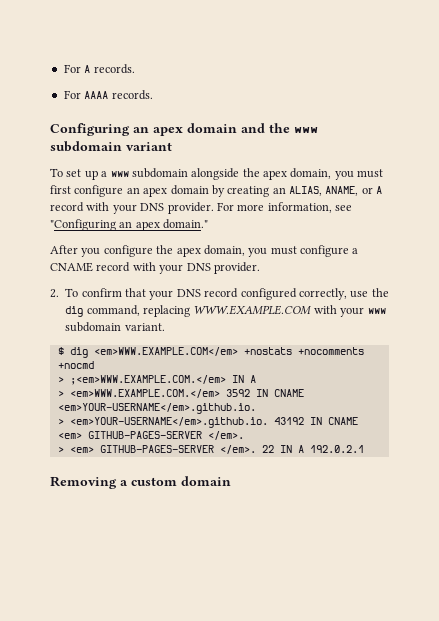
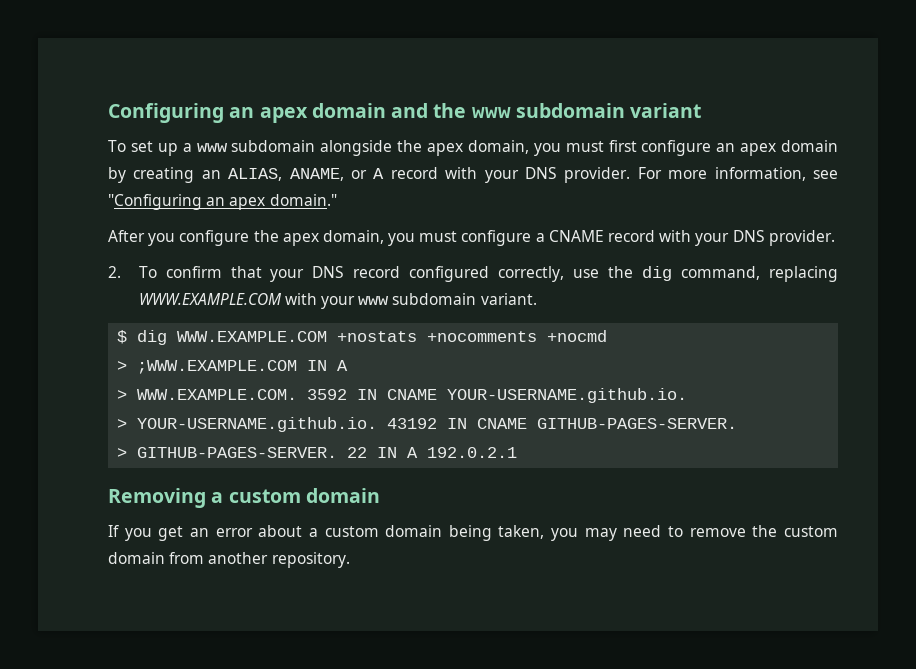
- For A records.
- For AAAA records.
- $ dig <em>WWW.EXAMPLE.COM</em> +nostats +nocomments +nocmd
+ $ dig WWW.EXAMPLE.COM +nostats +nocomments +nocmd
- > ;<em>WWW.EXAMPLE.COM.</em> IN A
+ > ;WWW.EXAMPLE.COM IN A
- > <em>WWW.EXAMPLE.COM.</em> 3592 IN CNAME <em>YOUR-USERNAME</em>.github.io.
- > <em>YOUR-USERNAME</em>.github.io. 43192 IN CNAME <em> GITHUB-PAGES-SERVER </em>.
- > <em> GITHUB-PAGES-SERVER </em>.
+ > WWW.EXAMPLE.COM. 3592 IN CNAME YOUR-USERNAME.github.io.
+ > YOUR-USERNAME.github.io. 43192 IN CNAME GITHUB-PAGES-SERVER.
+ > GITHUB-PAGES-SERVER.
+ If you get an error about a custom domain being taken, you may need to remove the custom domain from another repository.

